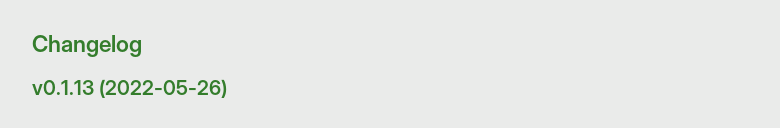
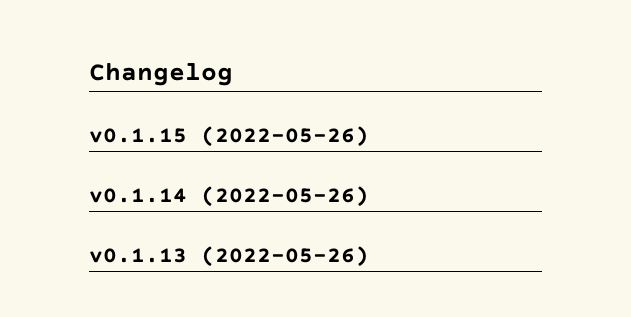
+ v0.1.15 (2022-05-26)
+ v0.1.14 (2022-05-26)

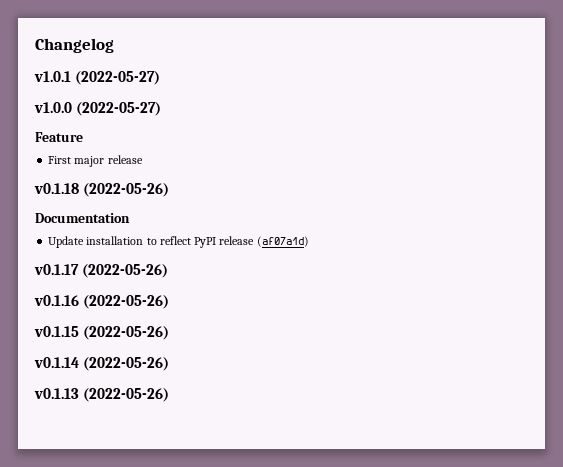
+ v1.0.1 (2022-05-27)
+ v1.0.0 (2022-05-27)
+ Feature
+ First major release
+ v0.1.18 (2022-05-26)
+ Documentation
+ Update installation to reflect PyPI release (af07a1d)
+ v0.1.17 (2022-05-26)
+ v0.1.16 (2022-05-26)

